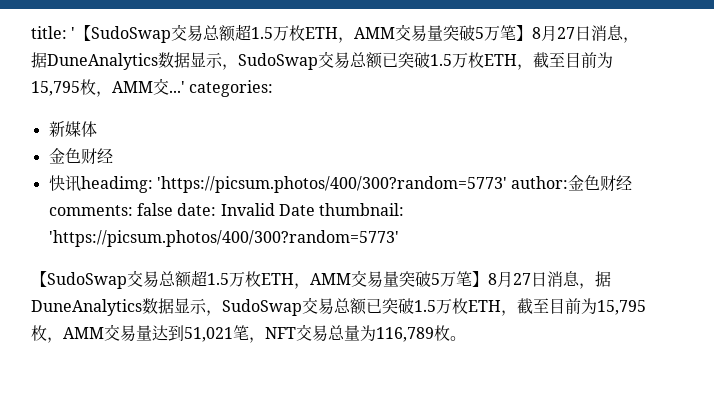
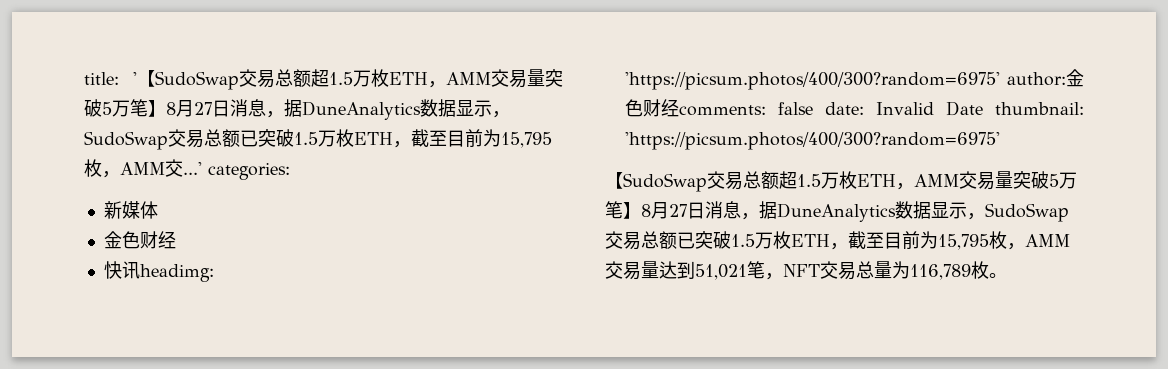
- 快讯headimg: 'https://picsum.photos/400/300?random=5773' author:金色财经comments: false date: Invalid Date thumbnail: 'https://picsum.photos/400/300?random=5773'
+ 快讯headimg: 'https://picsum.photos/400/300?random=6975' author:金色财经comments: false date: Invalid Date thumbnail: 'https://picsum.photos/400/300?random=6975'

